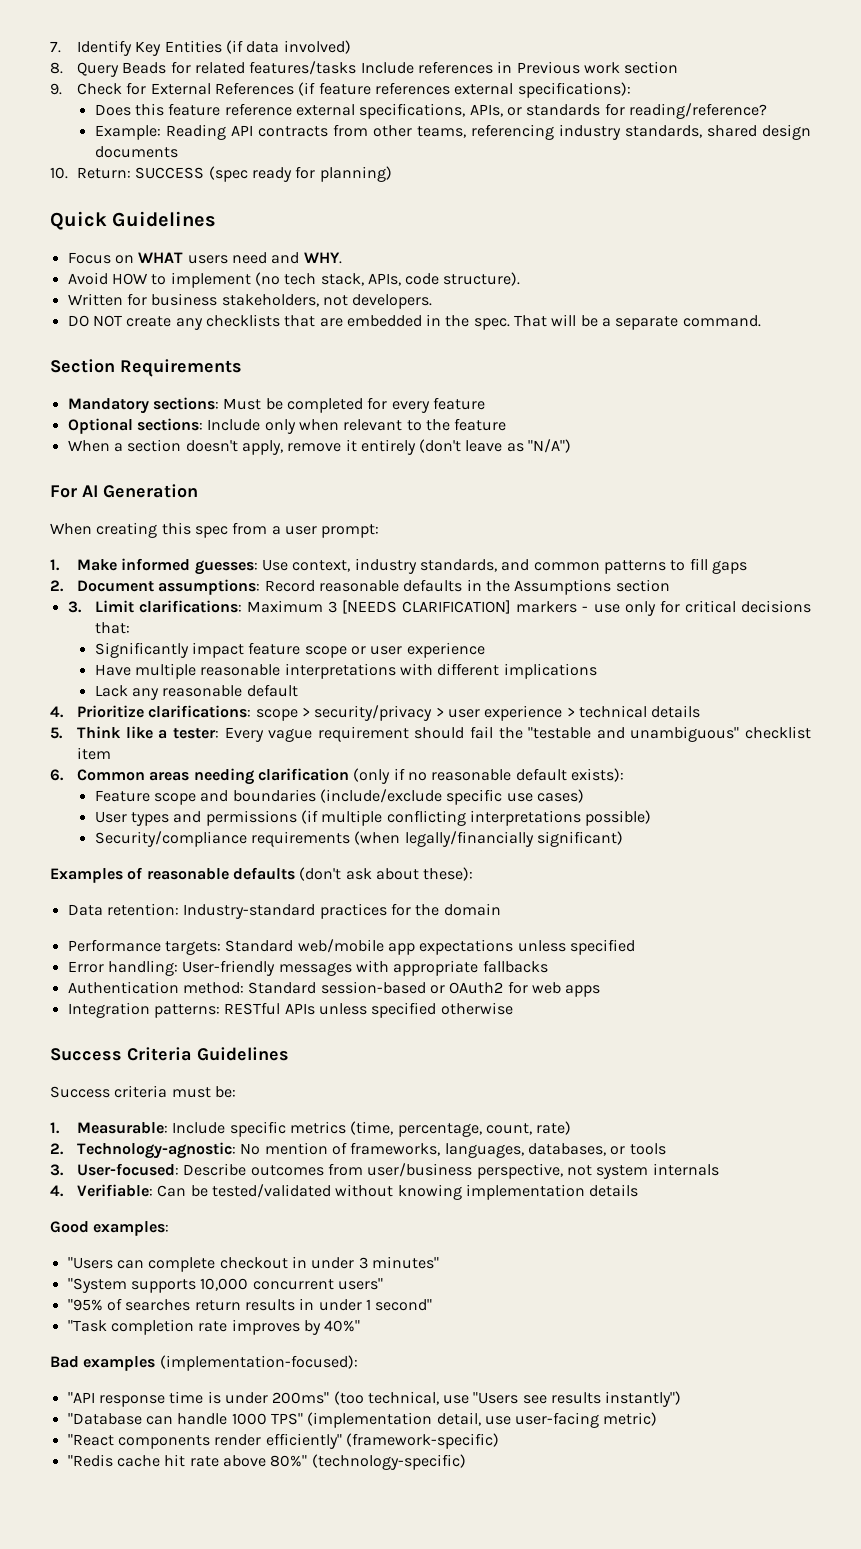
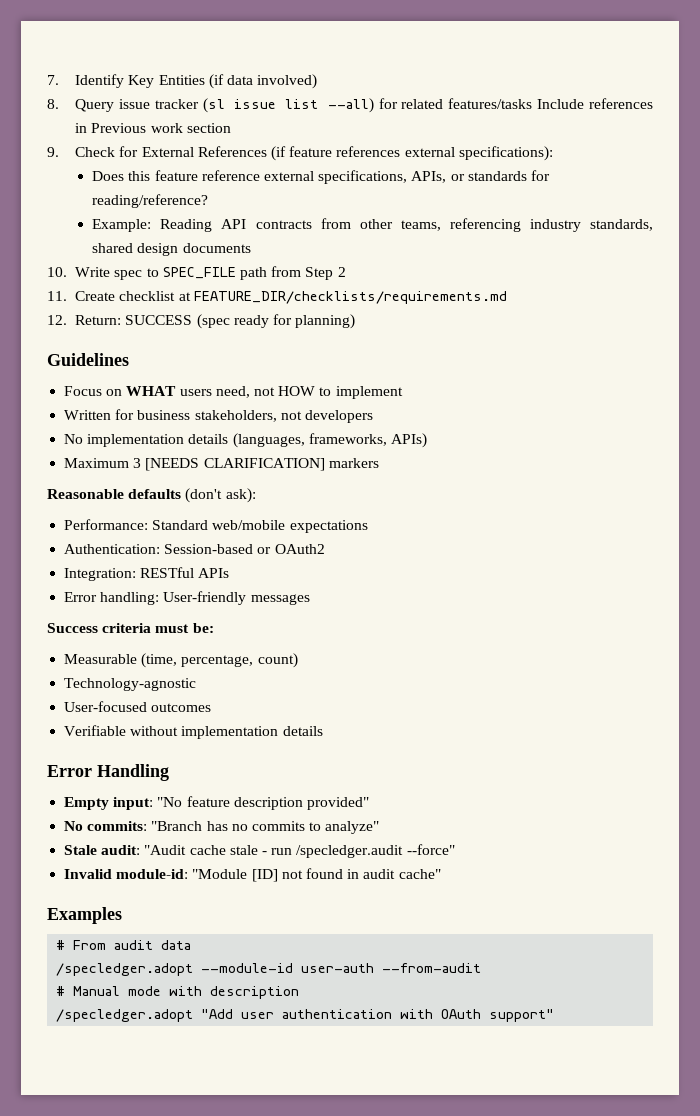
- 8. Query Beads for related features/tasks Include references in Previous work section
+ 8. Query issue tracker (sl issue list --all) for related features/tasks Include references in Previous work section
- 10. Return: SUCCESS (spec ready for planning)
+ 10. Write spec to SPEC_FILE path from Step 2
+ 11. Create checklist at FEATURE_DIR/checklists/requirements.md
+ 12. Return: SUCCESS (spec ready for planning)
- Quick Guidelines
+ Guidelines
- Focus on WHAT users need and WHY.
- Avoid HOW to implement (no tech stack, APIs, code structure).
+ Focus on WHAT users need, not HOW to implement
- Written for business stakeholders, not developers.
- DO NOT create any checklists that are embedded in the spec. That will be a separate command.
- Section Requirements
- Mandatory sections: Must be completed for every feature
- Optional sections: Include only when relevant to the feature
- When a section doesn't apply, remove it entirely (don't leave as "N/A")
- For AI Generation
- When creating this spec from a user prompt:
- 1. Make informed guesses: Use context, industry standards, and common patterns to fill gaps
- 2. Document assumptions: Record reasonable defaults in the Assumptions section
- 3. Limit clarifications: Maximum 3 [NEEDS CLARIFICATION] markers - use only for critical decisions that:
- Significantly impact feature scope or user experience
- Have multiple reasonable interpretations with different implications
- Lack any reasonable default
- 4. Prioritize clarifications: scope > security/privacy > user experience > technical details
- 5. Think like a tester: Every vague requirement should fail the "testable and unambiguous" checklist item
- 6. Common areas needing clarification (only if no reasonable default exists):
- Feature scope and boundaries (include/exclude specific use cases)
- User types and permissions (if multiple conflicting interpretations possible)
- Security/compliance requirements (when legally/financially significant)
- Examples of reasonable defaults (don't ask about these):
- Data retention: Industry-standard practices for the domain
- Performance targets: Standard web/mobile app expectations unless specified
- Error handling: User-friendly messages with appropriate fallbacks
- Authentication method: Standard session-based or OAuth2 for web apps
- Integration patterns: RESTful APIs unless specified otherwise
- Success Criteria Guidelines
+ Written for business stakeholders, not developers
+ No implementation details (languages, frameworks, APIs)
+ Maximum 3 [NEEDS CLARIFICATION] markers
+ Reasonable defaults (don't ask):
+ Performance: Standard web/mobile expectations
+ Authentication: Session-based or OAuth2
+ Integration: RESTful APIs
+ Error handling: User-friendly messages
  Success criteria must be:
- 1. Measurable: Include specific metrics (time, percentage, count, rate)
- 2. Technology-agnostic: No mention of frameworks, languages, databases, or tools
- 3. User-focused: Describe outcomes from user/business perspective, not system internals
- 4. Verifiable: Can be tested/validated without knowing implementation details
- Good examples:
- "Users can complete checkout in under 3 minutes"
- "System supports 10,000 concurrent users"
- "95% of searches return results in under 1 second"
- "Task completion rate improves by 40%"
- Bad examples (implementation-focused):
- "API response time is under 200ms" (too technical, use "Users see results instantly")
- "Database can handle 1000 TPS" (implementation detail, use user-facing metric)
- "React components render efficiently" (framework-specific)
- "Redis cache hit rate above 80%" (technology-specific)
+ Measurable (time, percentage, count)
+ Technology-agnostic
+ User-focused outcomes
+ Verifiable without implementation details
+ Error Handling
+ Empty input: "No feature description provided"
+ No commits: "Branch has no commits to analyze"
+ Stale audit: "Audit cache stale - run /specledger.audit --force"
+ Invalid module-id: "Module [ID] not found in audit cache"
+ Examples
+ # From audit data
+ /specledger.adopt --module-id user-auth --from-audit
+ # Manual mode with description
+ /specledger.adopt "Add user authentication with OAuth support"

